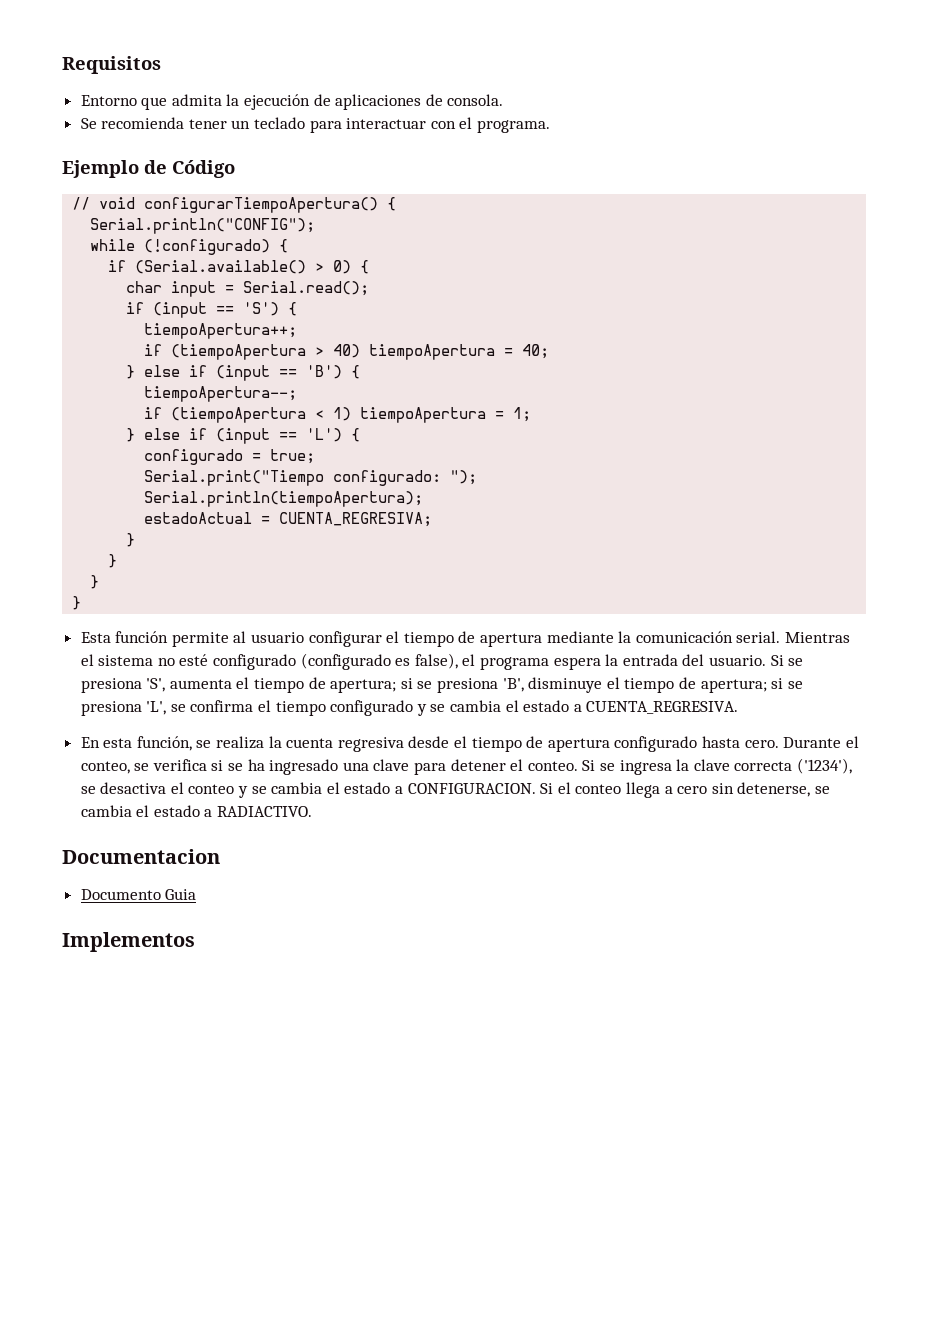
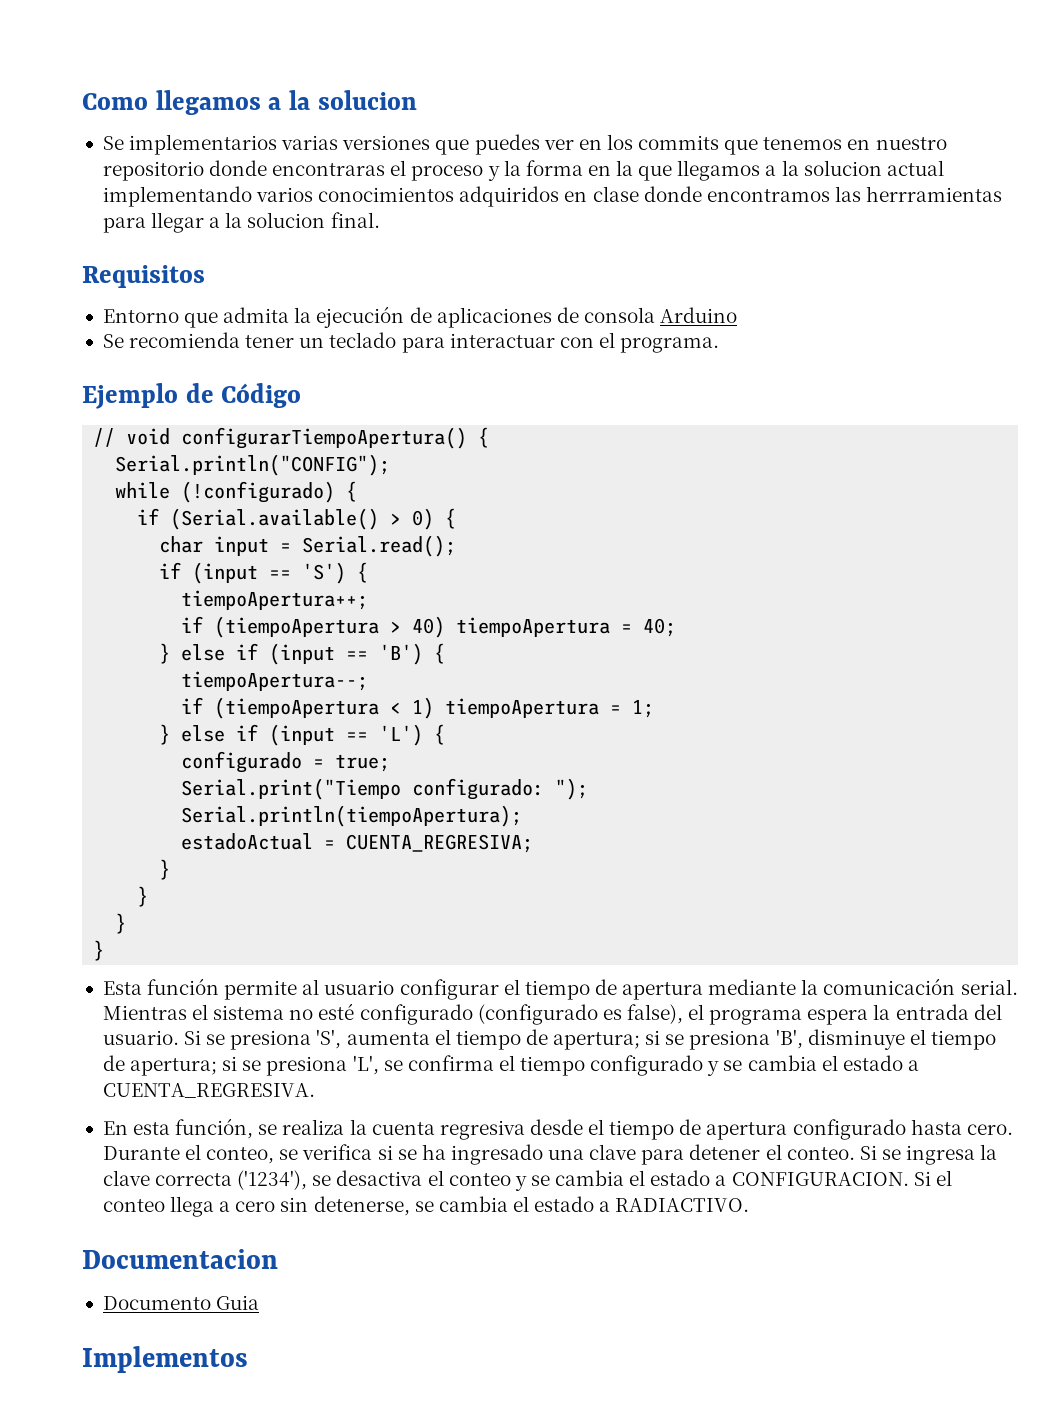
+ Como llegamos a la solucion
+ Se implementarios varias versiones que puedes ver en los commits que tenemos en nuestro repositorio donde encontraras el proceso y la forma en la que llegamos a la solucion actual implementando varios conocimientos adquiridos en clase donde encontramos las herrramientas para llegar a la solucion final.
- Entorno que admita la ejecución de aplicaciones de consola.
+ Entorno que admita la ejecución de aplicaciones de consola Arduino

